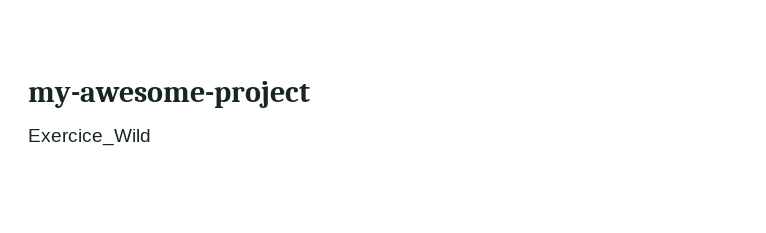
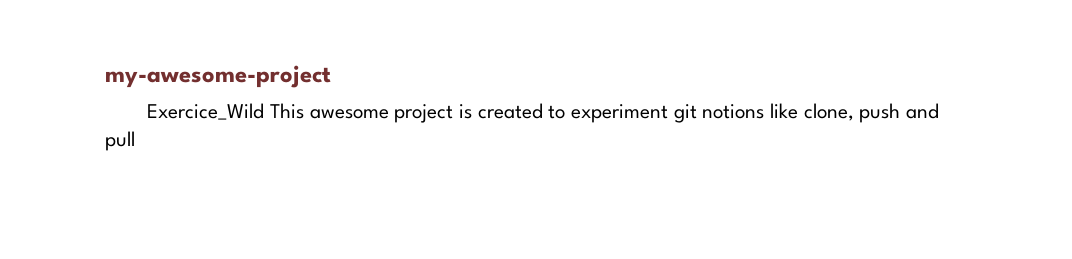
- Exercice_Wild
+ Exercice_Wild This awesome project is created to experiment git notions like clone, push and pull

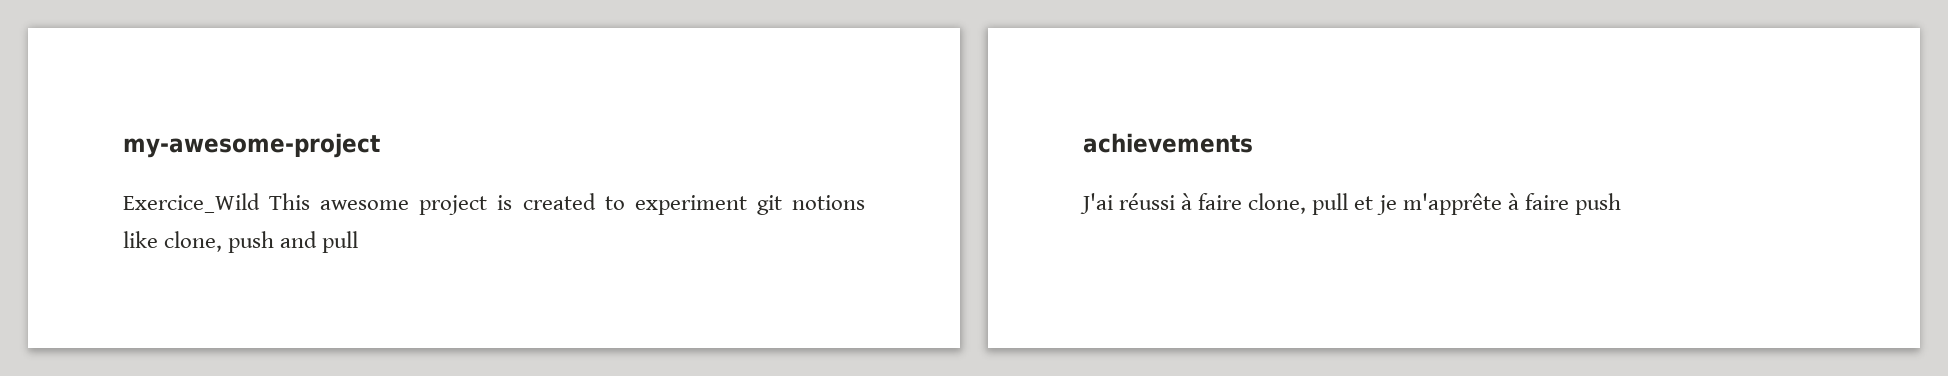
+ achievements
+ J'ai réussi à faire clone, pull et je m'apprête à faire push

